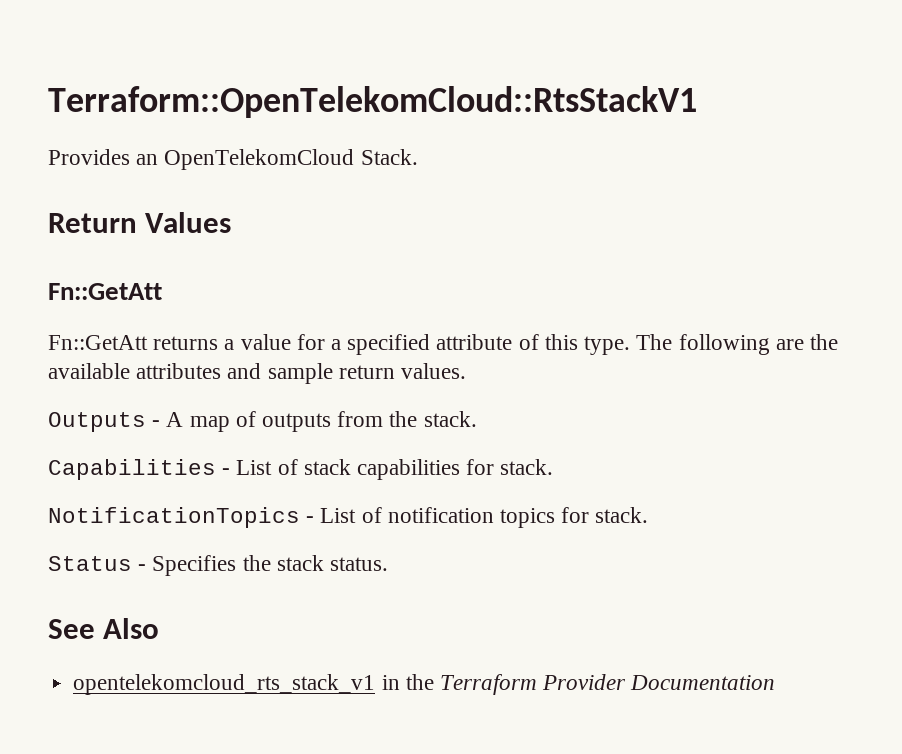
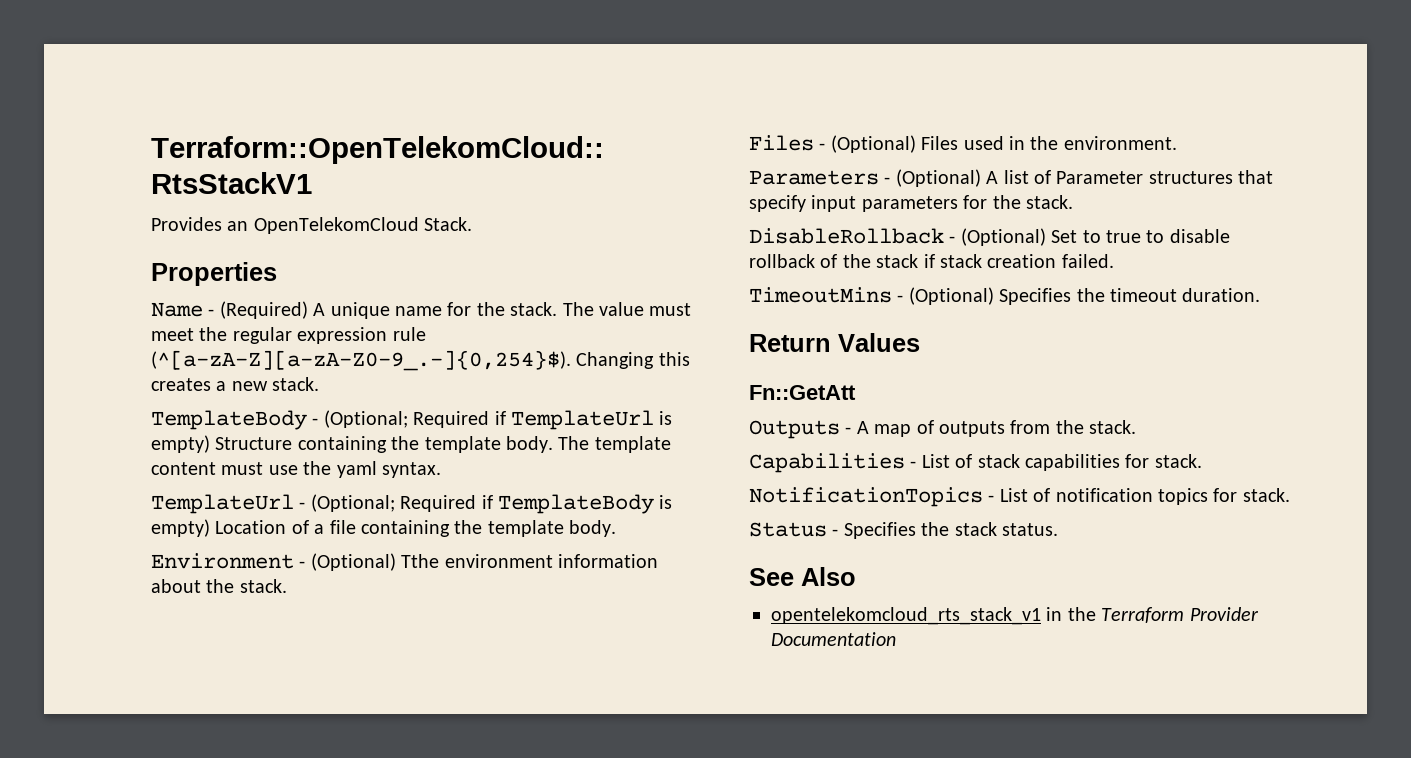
+ Properties
+ Name - (Required) A unique name for the stack. The value must meet the regular expression rule (^[a-zA-Z][a-zA-Z0-9_.-]{0,254}$). Changing this creates a new stack.
+ TemplateBody - (Optional; Required if TemplateUrl is empty) Structure containing the template body. The template content must use the yaml syntax.
+ TemplateUrl - (Optional; Required if TemplateBody is empty) Location of a file containing the template body.
+ Environment - (Optional) Tthe environment information about the stack.
+ Files - (Optional) Files used in the environment.
+ Parameters - (Optional) A list of Parameter structures that specify input parameters for the stack.
+ DisableRollback - (Optional) Set to true to disable rollback of the stack if stack creation failed.
+ TimeoutMins - (Optional) Specifies the timeout duration.
  Return Values
  Fn::GetAtt
- Fn::GetAtt returns a value for a specified attribute of this type. The following are the available attributes and sample return values.

